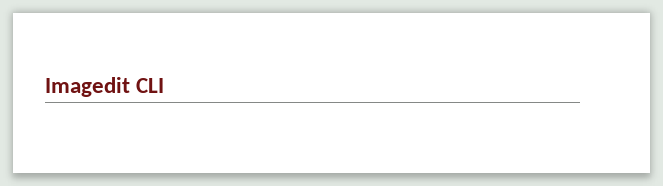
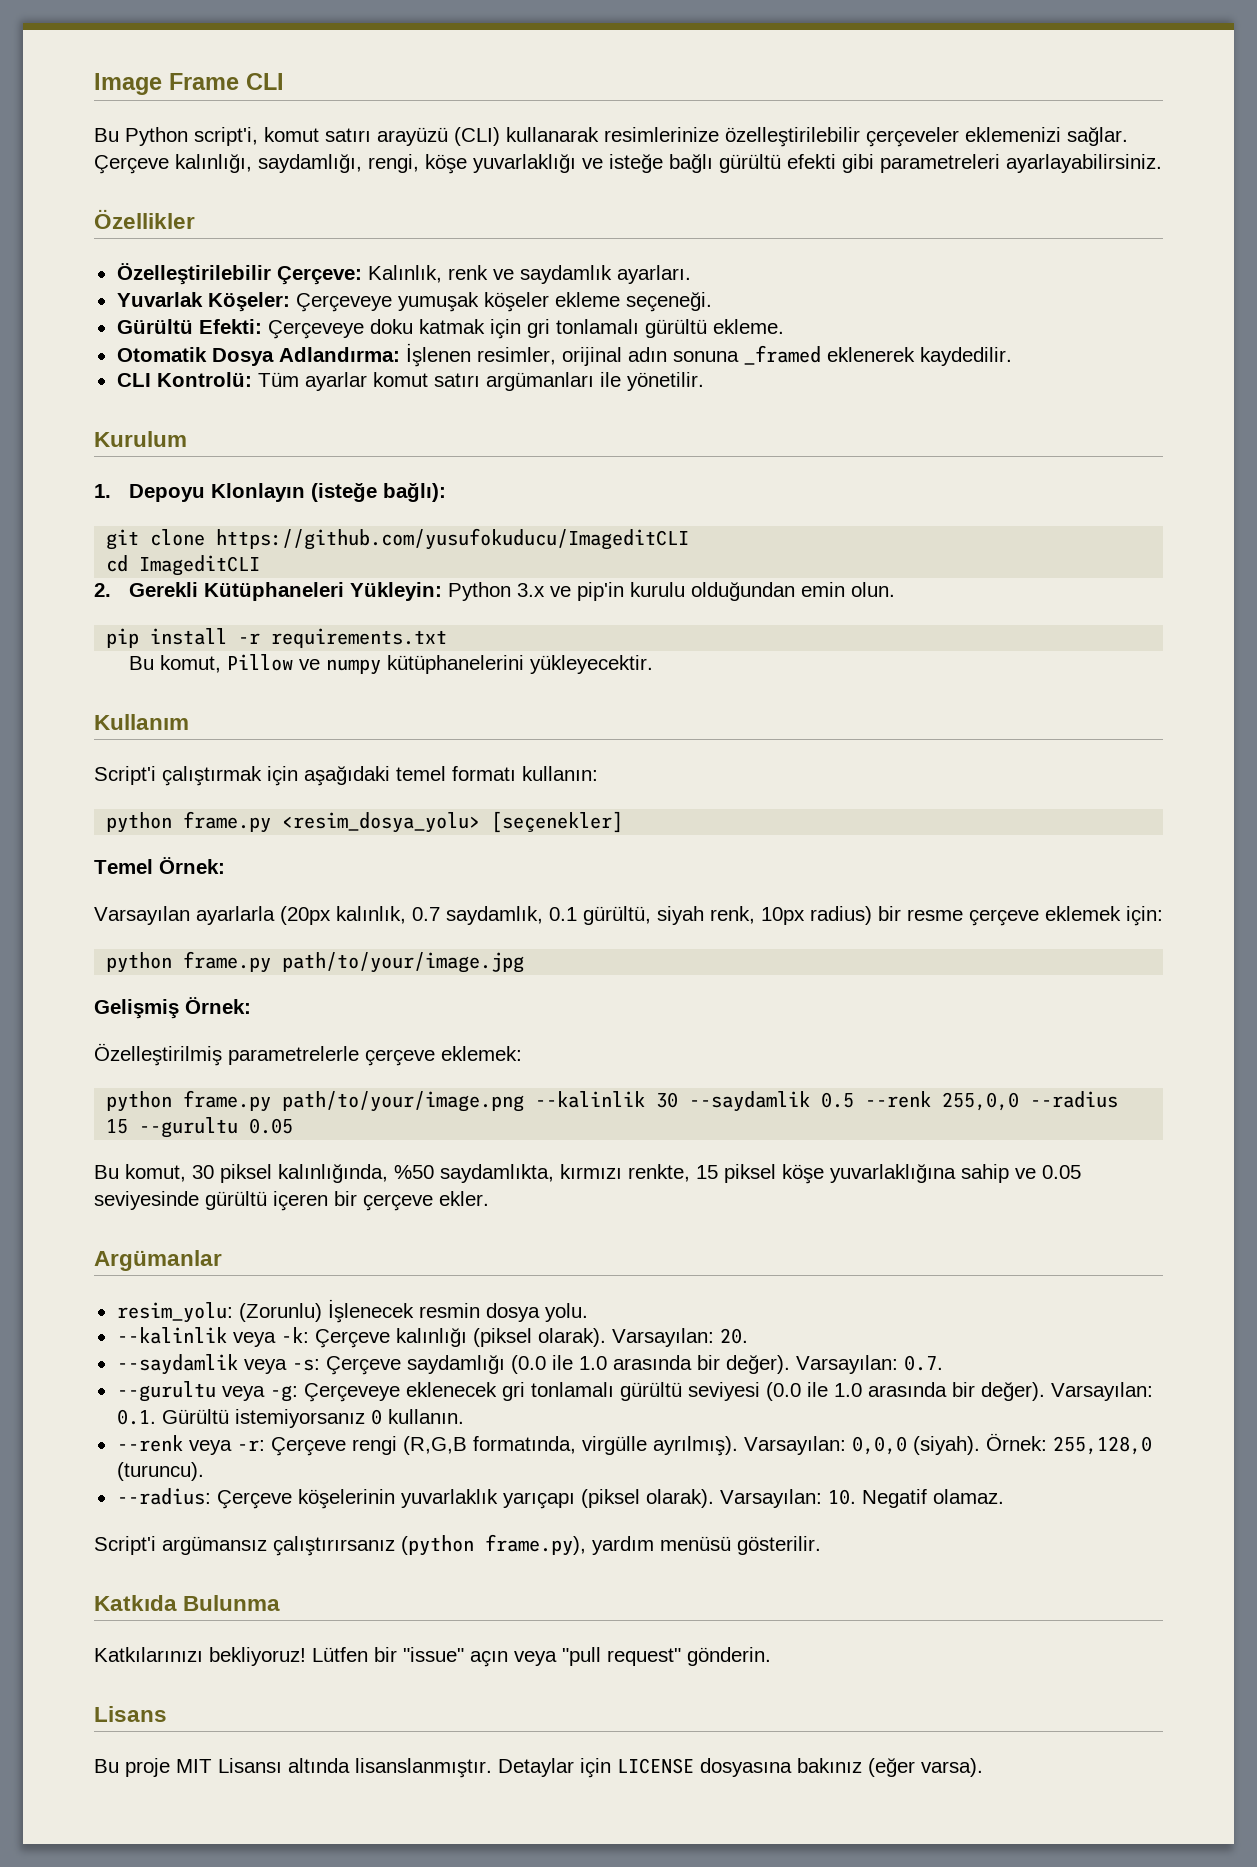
- Imagedit CLI
+ Image Frame CLI
+ Bu Python script'i, komut satırı arayüzü (CLI) kullanarak resimlerinize özelleştirilebilir çerçeveler eklemenizi sağlar. Çerçeve kalınlığı, saydamlığı, rengi, köşe yuvarlaklığı ve isteğe bağlı gürültü efekti gibi parametreleri ayarlayabilirsiniz.
+ Özellikler
+ Özelleştirilebilir Çerçeve: Kalınlık, renk ve saydamlık ayarları.
+ Yuvarlak Köşeler: Çerçeveye yumuşak köşeler ekleme seçeneği.
+ Gürültü Efekti: Çerçeveye doku katmak için gri tonlamalı gürültü ekleme.
+ Otomatik Dosya Adlandırma: İşlenen resimler, orijinal adın sonuna _framed eklenerek kaydedilir.
+ CLI Kontrolü: Tüm ayarlar komut satırı argümanları ile yönetilir.
+ Kurulum
+ 1. Depoyu Klonlayın (isteğe bağlı):
+ git clone https://github.com/yusufokuducu/ImageditCLI
+ cd ImageditCLI
+ 2. Gerekli Kütüphaneleri Yükleyin: Python 3.x ve pip'in kurulu olduğundan emin olun.
+ pip install -r requirements.txt
+ Bu komut, Pillow ve numpy kütüphanelerini yükleyecektir.
+ Kullanım
+ Script'i çalıştırmak için aşağıdaki temel formatı kullanın:
+ python frame.py <resim_dosya_yolu> [seçenekler]
+ Temel Örnek:
+ Varsayılan ayarlarla (20px kalınlık, 0.7 saydamlık, 0.1 gürültü, siyah renk, 10px radius) bir resme çerçeve eklemek için:
+ python frame.py path/to/your/image.jpg
+ Gelişmiş Örnek:
+ Özelleştirilmiş parametrelerle çerçeve eklemek:
+ python frame.py path/to/your/image.png --kalinlik 30 --saydamlik 0.5 --renk 255,0,0 --radius 15 --gurultu 0.05
+ Bu komut, 30 piksel kalınlığında, %50 saydamlıkta, kırmızı renkte, 15 piksel köşe yuvarlaklığına sahip ve 0.05 seviyesinde gürültü içeren bir çerçeve ekler.
+ Argümanlar
+ resim_yolu: (Zorunlu) İşlenecek resmin dosya yolu.
+ --kalinlik veya -k: Çerçeve kalınlığı (piksel olarak). Varsayılan: 20.
+ --saydamlik veya -s: Çerçeve saydamlığı (0.0 ile 1.0 arasında bir değer). Varsayılan: 0.7.
+ --gurultu veya -g: Çerçeveye eklenecek gri tonlamalı gürültü seviyesi (0.0 ile 1.0 arasında bir değer). Varsayılan: 0.1. Gürültü istemiyorsanız 0 kullanın.
+ --renk veya -r: Çerçeve rengi (R,G,B formatında, virgülle ayrılmış). Varsayılan: 0,0,0 (siyah). Örnek: 255,128,0 (turuncu).
+ --radius: Çerçeve köşelerinin yuvarlaklık yarıçapı (piksel olarak). Varsayılan: 10. Negatif olamaz.
+ Script'i argümansız çalıştırırsanız (python frame.py), yardım menüsü gösterilir.
+ Katkıda Bulunma
+ Katkılarınızı bekliyoruz! Lütfen bir "issue" açın veya "pull request" gönderin.
+ Lisans
+ Bu proje MIT Lisansı altında lisanslanmıştır. Detaylar için LICENSE dosyasına bakınız (eğer varsa).

